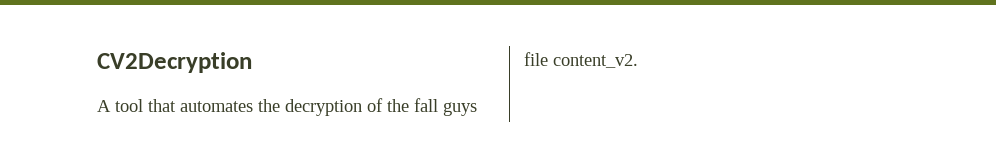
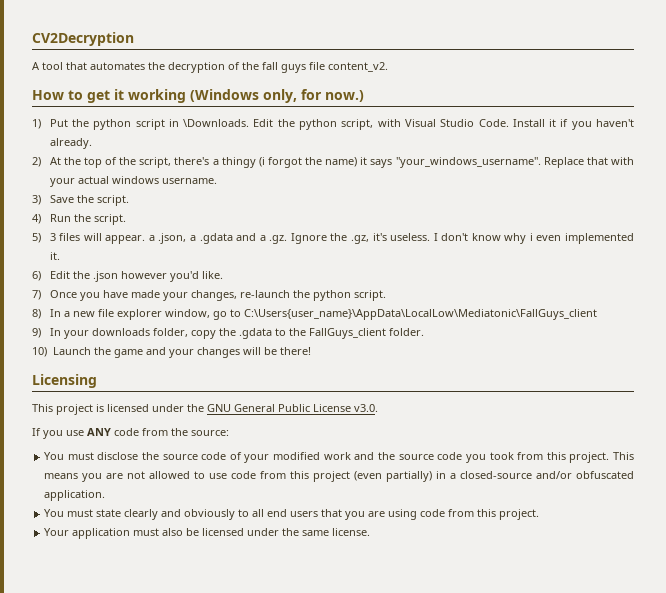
+ How to get it working (Windows only, for now.)
+ 1) Put the python script in \Downloads. Edit the python script, with Visual Studio Code. Install it if you haven't already.
+ 2) At the top of the script, there's a thingy (i forgot the name) it says "your_windows_username". Replace that with your actual windows username.
+ 3) Save the script.
+ 4) Run the script.
+ 5) 3 files will appear. a .json, a .gdata and a .gz. Ignore the .gz, it's useless. I don't know why i even implemented it.
+ 6) Edit the .json however you'd like.
+ 7) Once you have made your changes, re-launch the python script.
+ 8) In a new file explorer window, go to C:\Users{user_name}\AppData\LocalLow\Mediatonic\FallGuys_client
+ 9) In your downloads folder, copy the .gdata to the FallGuys_client folder.
+ 10) Launch the game and your changes will be there!
+ Licensing
+ This project is licensed under the GNU General Public License v3.0.
+ If you use ANY code from the source:
+ You must disclose the source code of your modified work and the source code you took from this project. This means you are not allowed to use code from this project (even partially) in a closed-source and/or obfuscated application.
+ You must state clearly and obviously to all end users that you are using code from this project.
+ Your application must also be licensed under the same license.

